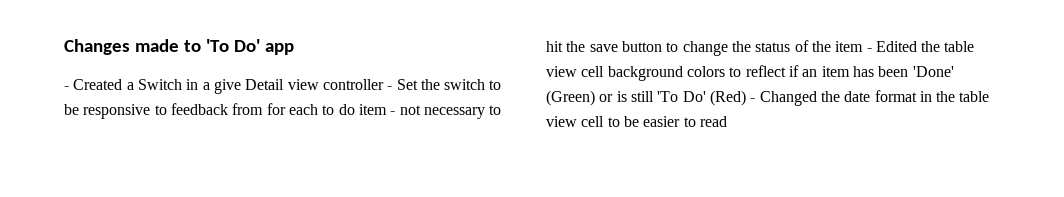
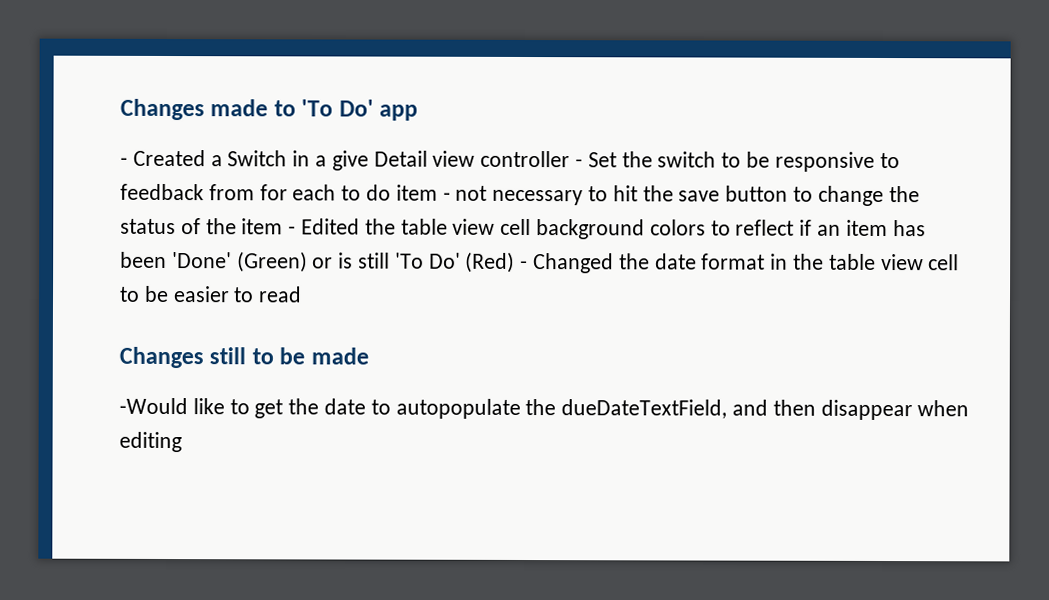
+ Changes still to be made
+ -Would like to get the date to autopopulate the dueDateTextField, and then disappear when editing

